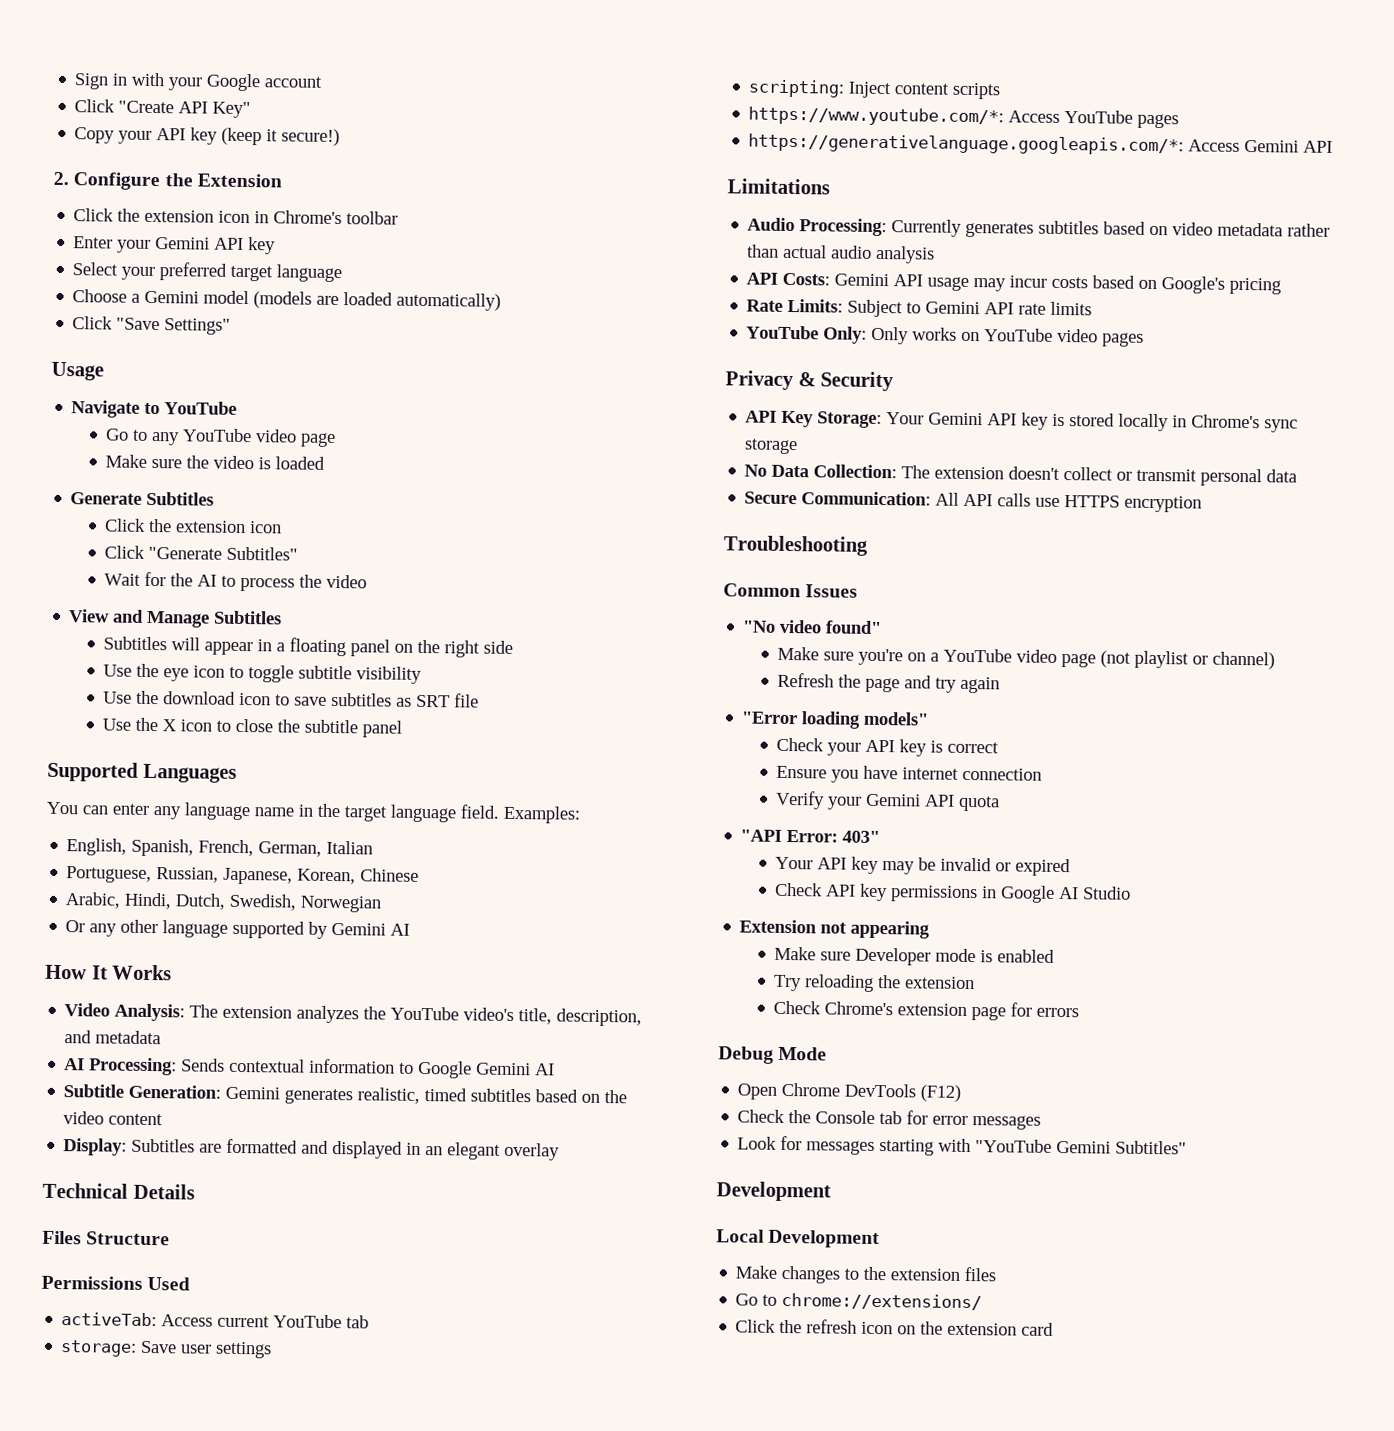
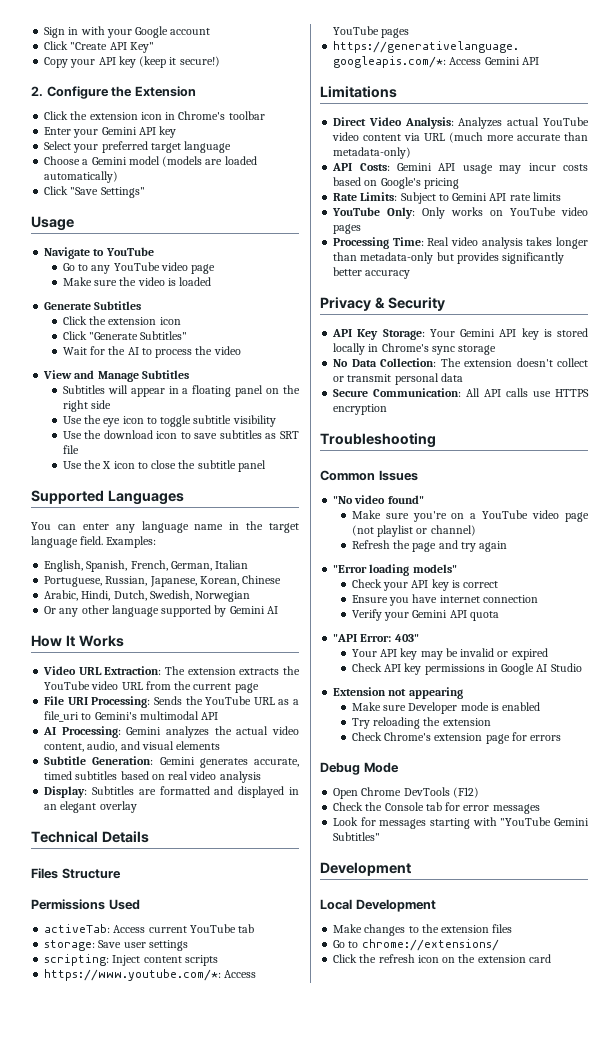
- Video Analysis: The extension analyzes the YouTube video's title, description, and metadata
- AI Processing: Sends contextual information to Google Gemini AI
+ Video URL Extraction: The extension extracts the YouTube video URL from the current page
+ File URI Processing: Sends the YouTube URL as a file_uri to Gemini's multimodal API
+ AI Processing: Gemini analyzes the actual video content, audio, and visual elements
- Subtitle Generation: Gemini generates realistic, timed subtitles based on the video content
+ Subtitle Generation: Gemini generates accurate, timed subtitles based on real video analysis
- Audio Processing: Currently generates subtitles based on video metadata rather than actual audio analysis
+ Direct Video Analysis: Analyzes actual YouTube video content via URL (much more accurate than metadata-only)
+ Processing Time: Real video analysis takes longer than metadata-only but provides significantly better accuracy

